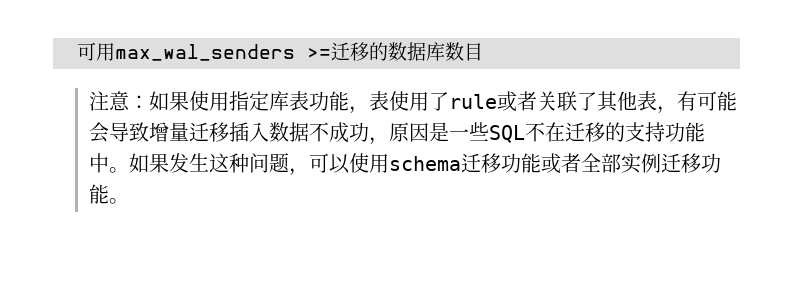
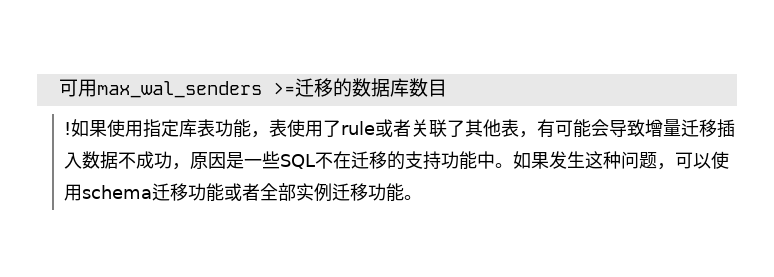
- 注意：如果使用指定库表功能，表使用了rule或者关联了其他表，有可能会导致增量迁移插入数据不成功，原因是一些SQL不在迁移的支持功能中。
+ !如果使用指定库表功能，表使用了rule或者关联了其他表，有可能会导致增量迁移插入数据不成功，原因是一些SQL不在迁移的支持功能中。

